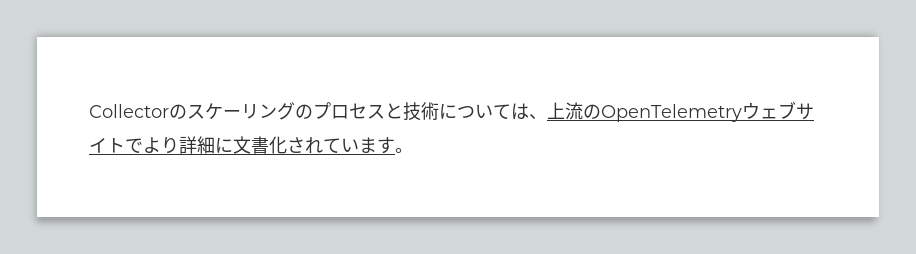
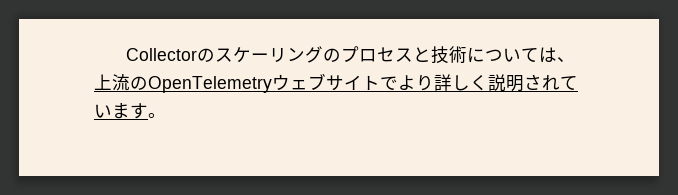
- Collectorのスケーリングのプロセスと技術については、上流のOpenTelemetryウェブサイトでより詳細に文書化されています。
+ Collectorのスケーリングのプロセスと技術については、上流のOpenTelemetryウェブサイトでより詳しく説明されています。

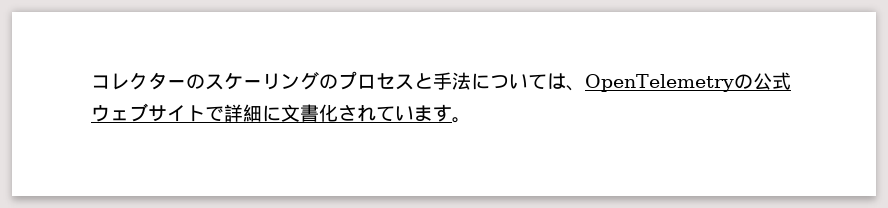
- Collectorのスケーリングのプロセスと技術については、上流のOpenTelemetryウェブサイトでより詳しく説明されています。
+ コレクターのスケーリングのプロセスと手法については、OpenTelemetryの公式ウェブサイトで詳細に文書化されています。

